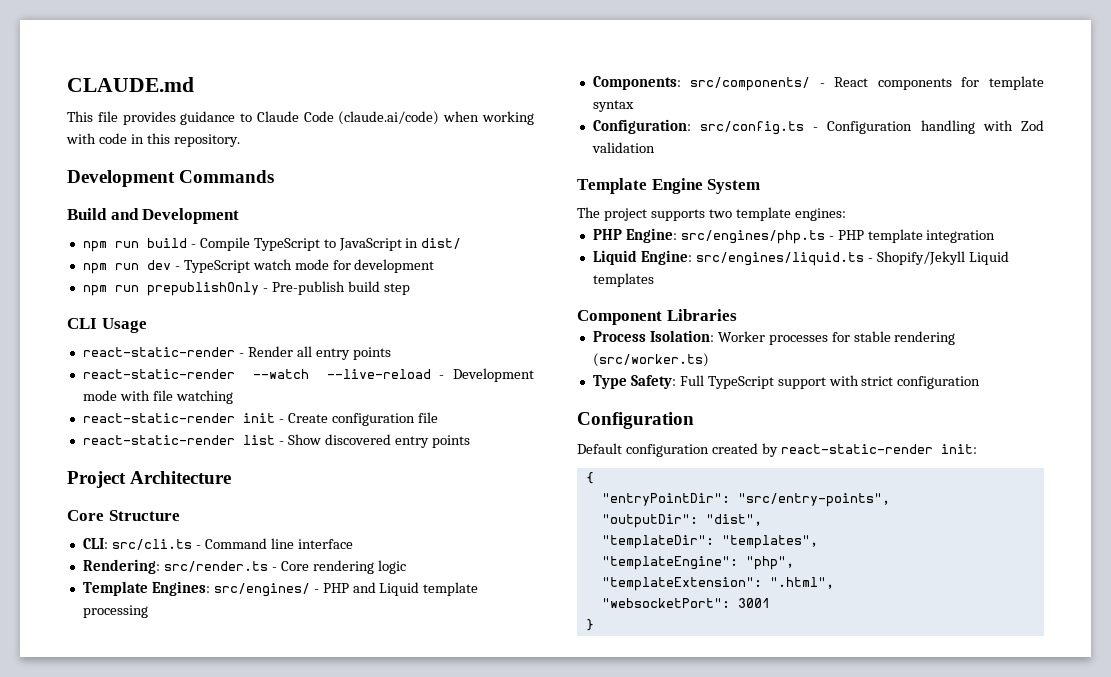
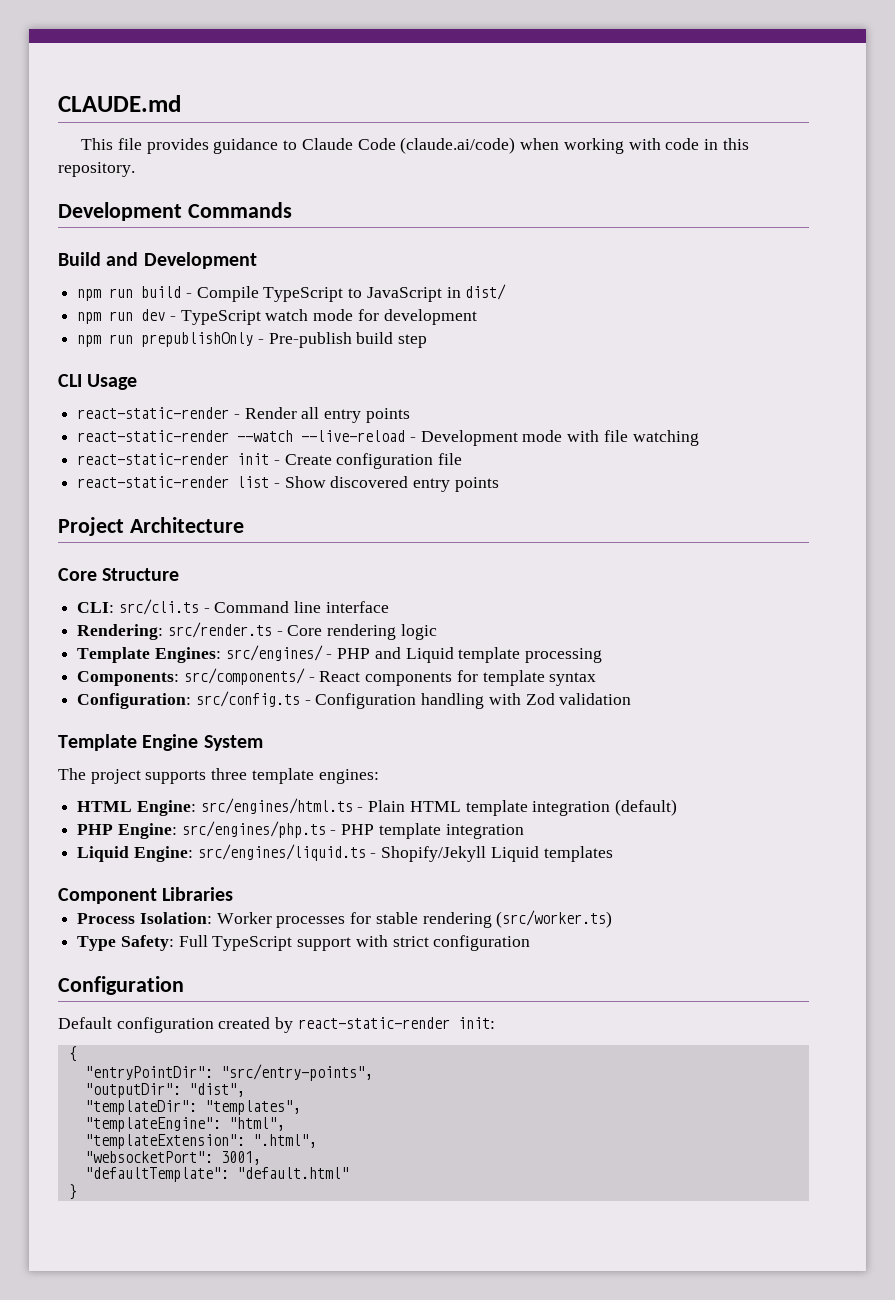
- The project supports two template engines:
+ The project supports three template engines:
+ HTML Engine: src/engines/html.ts - Plain HTML template integration (default)
- "templateEngine": "php",
+ "templateEngine": "html",
- "websocketPort": 3001
+ "websocketPort": 3001,
+ "defaultTemplate": "default.html"

